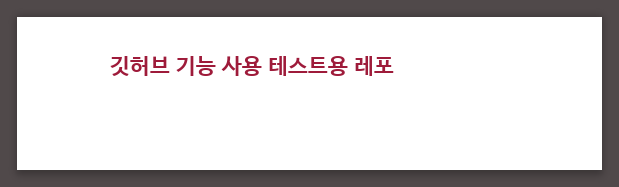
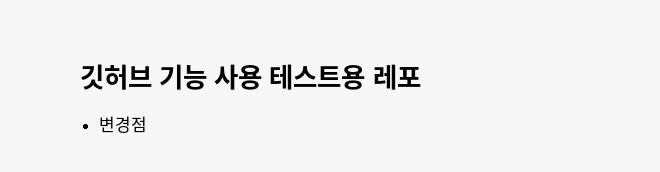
+ 변경점

